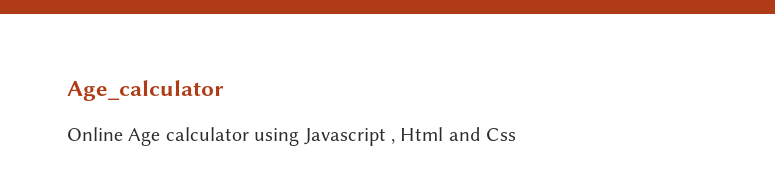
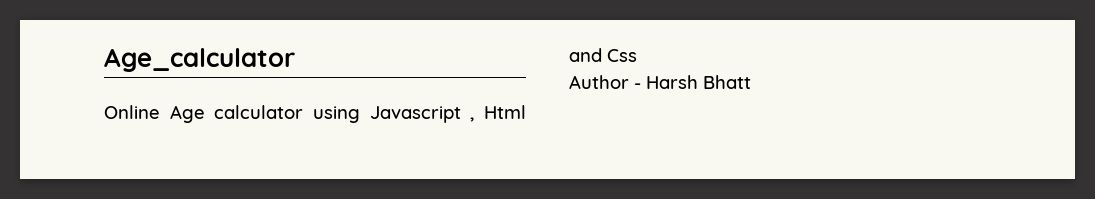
+ Author - Harsh Bhatt

